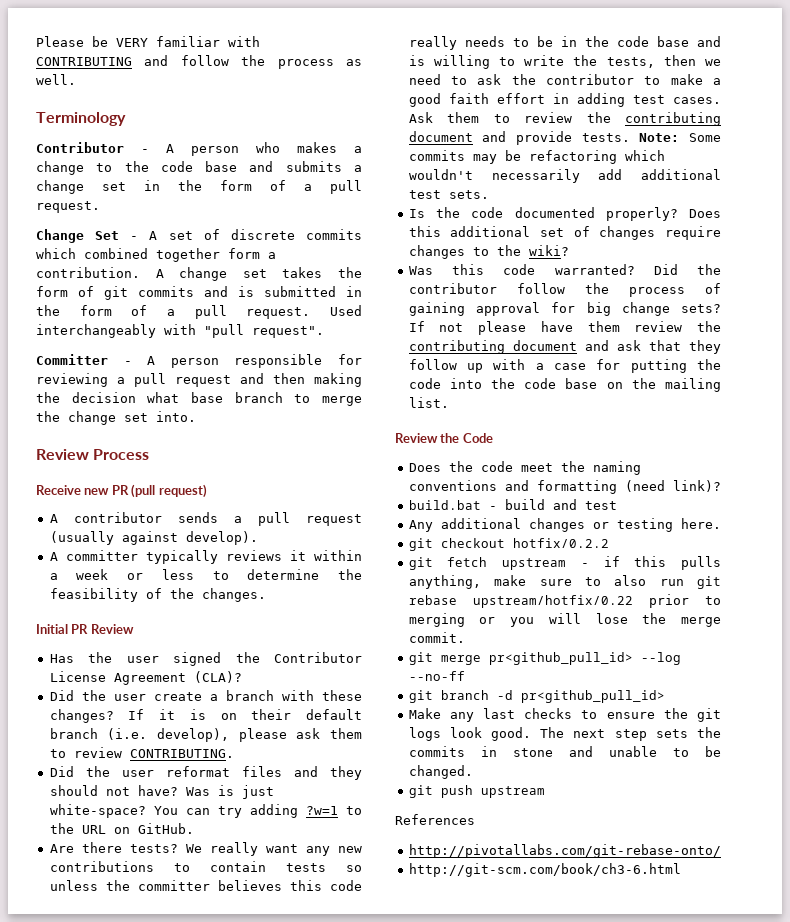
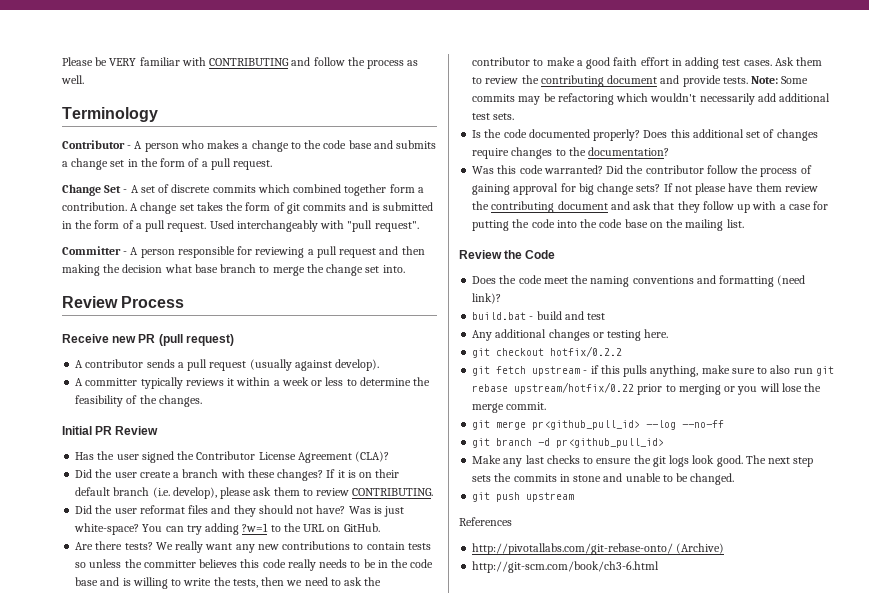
- Does this additional set of changes require changes to the wiki?
+ Does this additional set of changes require changes to the documentation?
- http://pivotallabs.com/git-rebase-onto/
+ http://pivotallabs.com/git-rebase-onto/ (Archive)

